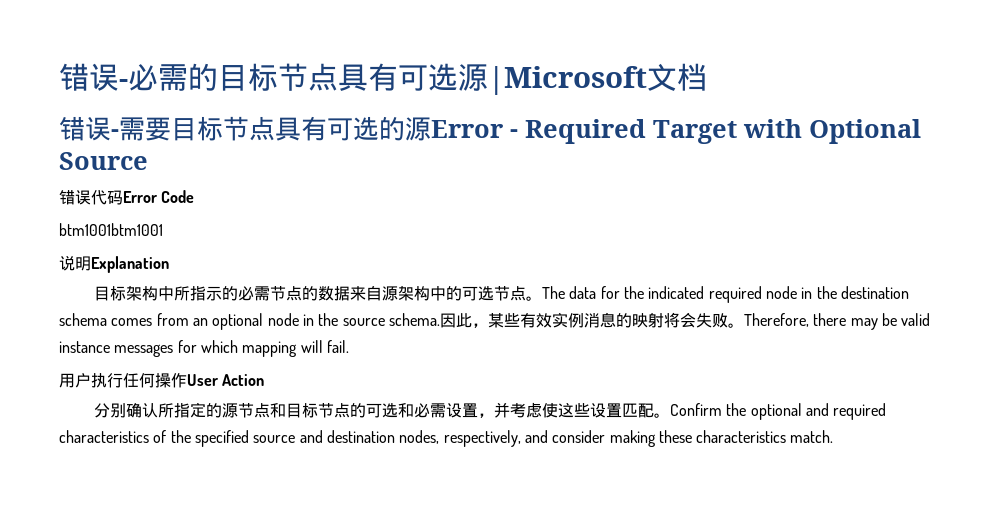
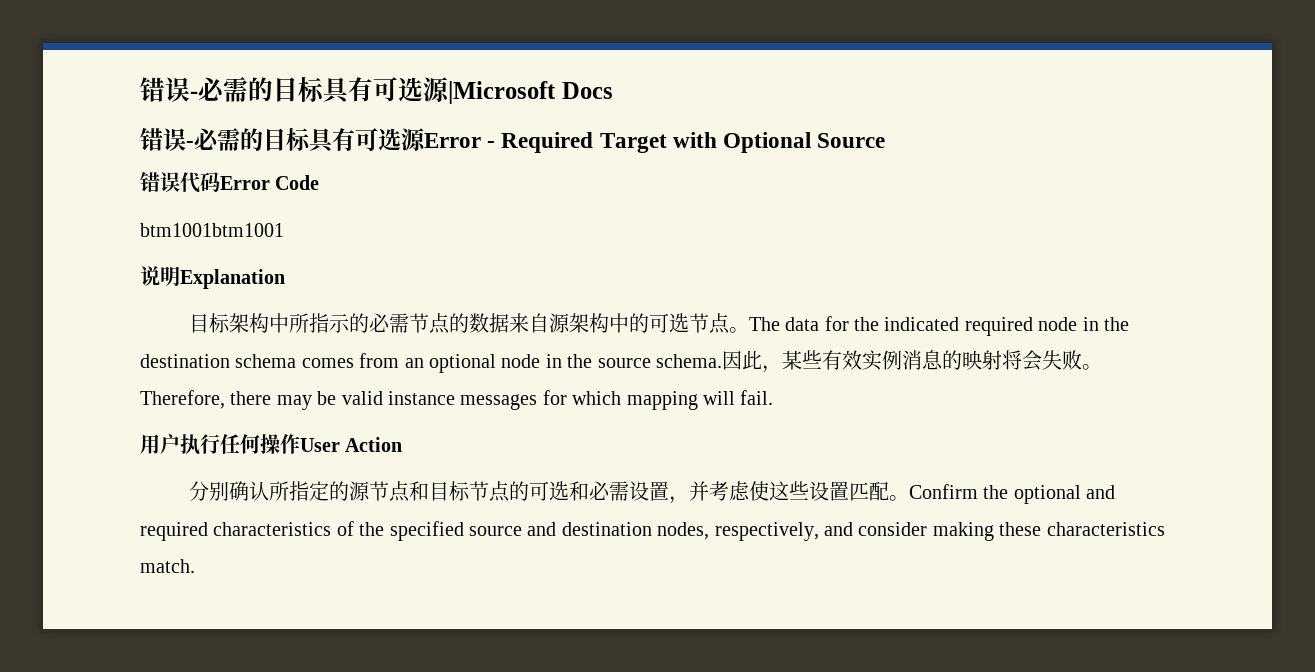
- 错误-必需的目标节点具有可选源|Microsoft文档
- 错误-需要目标节点具有可选的源Error - Required Target with Optional Source
+ 错误-必需的目标具有可选源|Microsoft Docs
+ 错误-必需的目标具有可选源Error - Required Target with Optional Source

